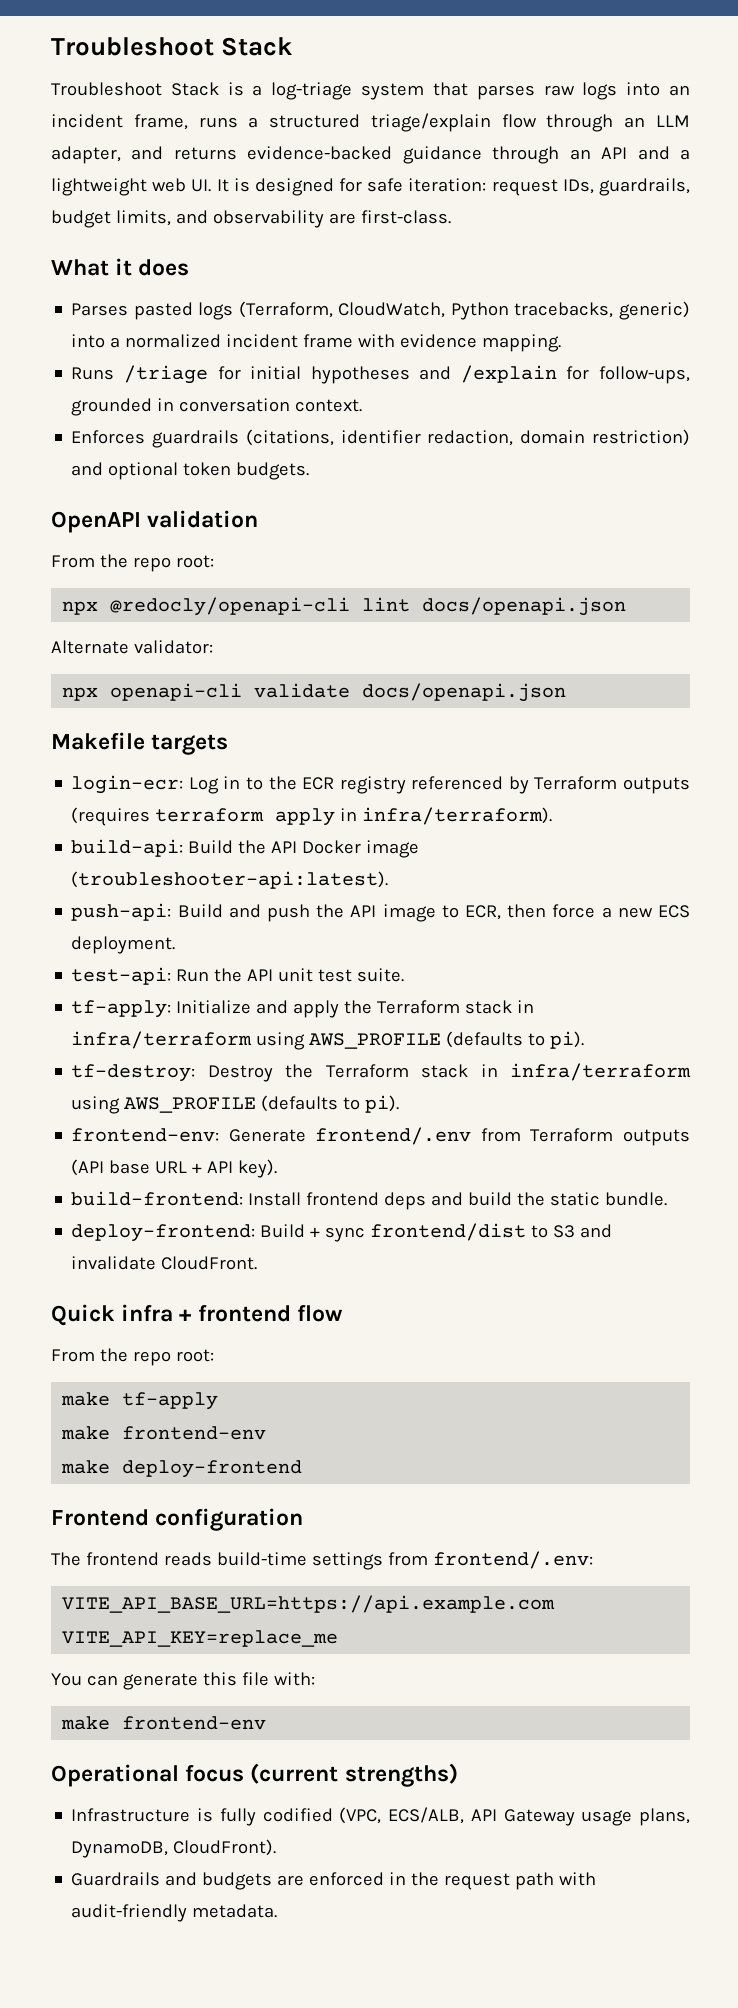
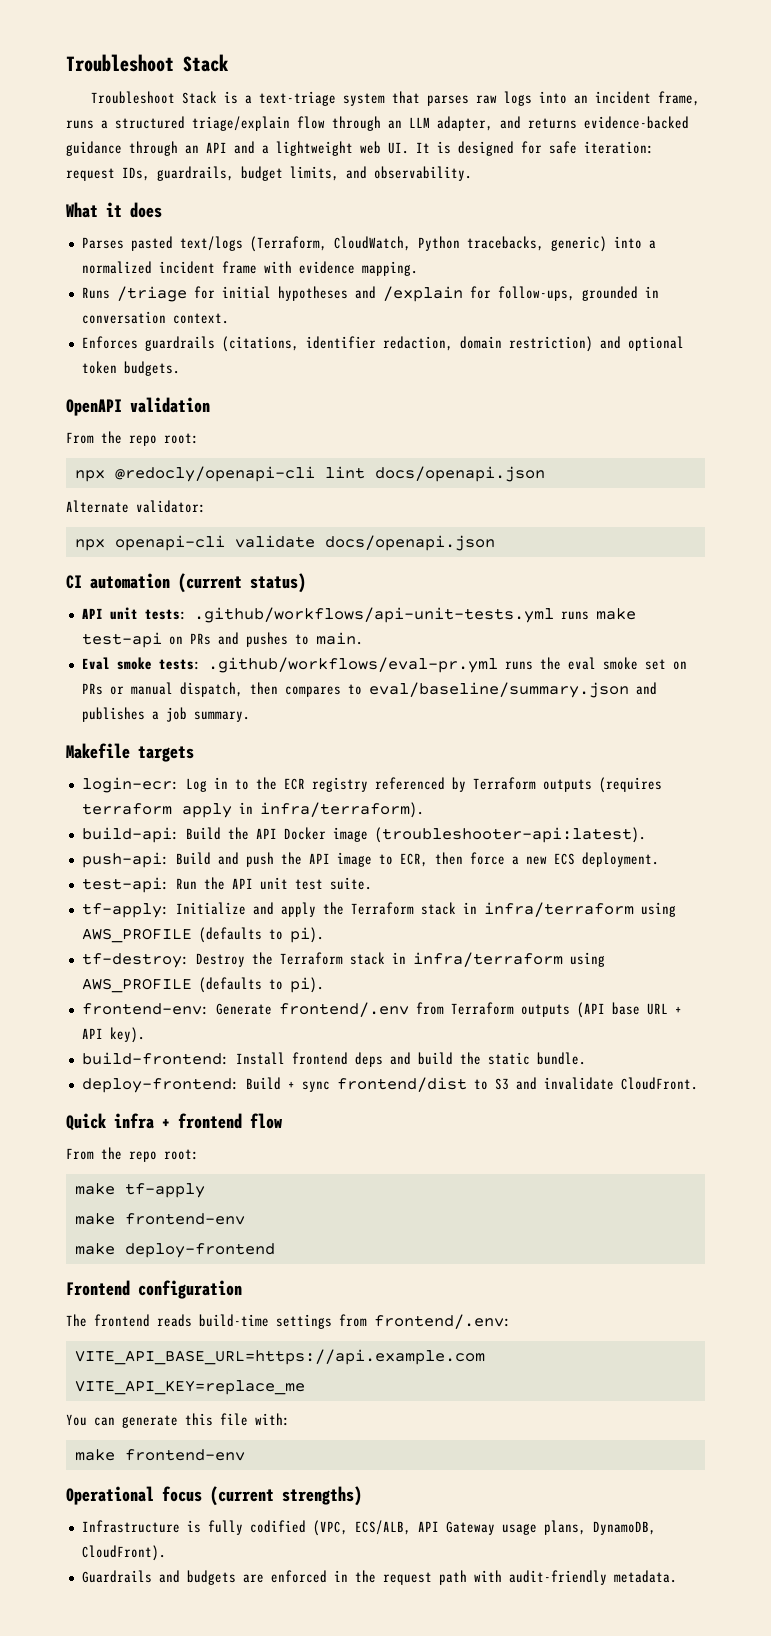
- Troubleshoot Stack is a log-triage system that parses raw logs into an incident frame, runs a structured triage/explain flow through an LLM adapter, and returns evidence-backed guidance through an API and a lightweight web UI. It is designed for safe iteration: request IDs, guardrails, budget limits, and observability are first-class.
+ Troubleshoot Stack is a text-triage system that parses raw logs into an incident frame, runs a structured triage/explain flow through an LLM adapter, and returns evidence-backed guidance through an API and a lightweight web UI. It is designed for safe iteration: request IDs, guardrails, budget limits, and observability.
- Parses pasted logs (Terraform, CloudWatch, Python tracebacks, generic) into a normalized incident frame with evidence mapping.
+ Parses pasted text/logs (Terraform, CloudWatch, Python tracebacks, generic) into a normalized incident frame with evidence mapping.
+ CI automation (current status)
+ API unit tests: .github/workflows/api-unit-tests.yml runs make test-api on PRs and pushes to main.
+ Eval smoke tests: .github/workflows/eval-pr.yml runs the eval smoke set on PRs or manual dispatch, then compares to eval/baseline/summary.json and publishes a job summary.

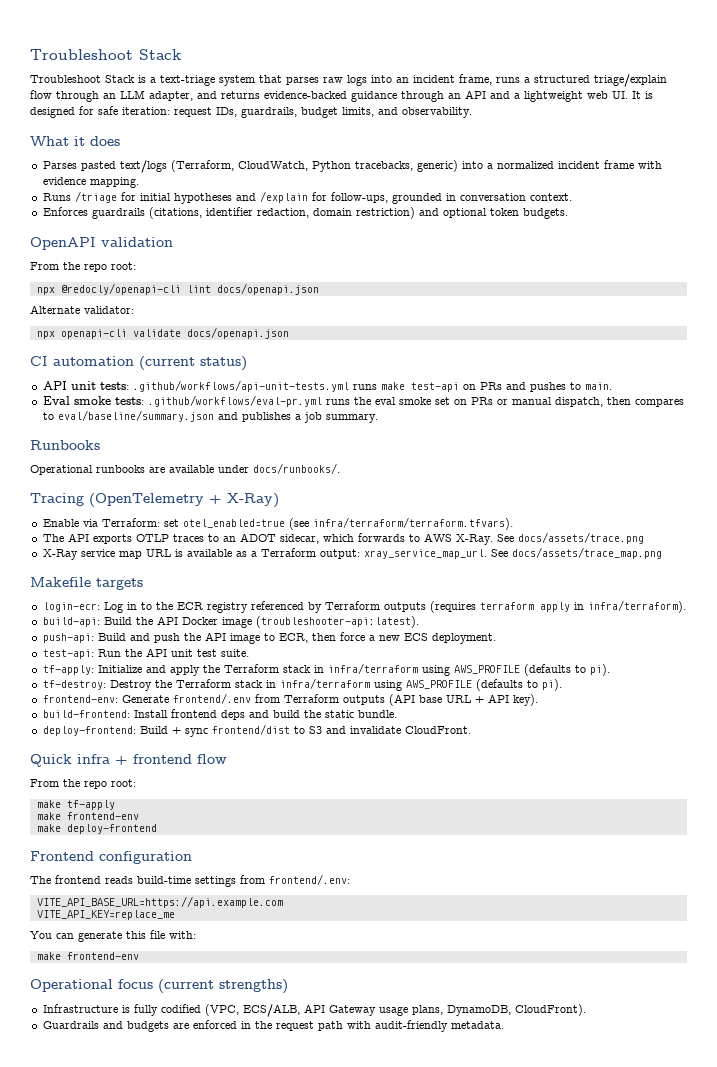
+ Runbooks
+ Operational runbooks are available under docs/runbooks/.
+ Tracing (OpenTelemetry + X-Ray)
+ Enable via Terraform: set otel_enabled=true (see infra/terraform/terraform.tfvars).
+ The API exports OTLP traces to an ADOT sidecar, which forwards to AWS X-Ray. See docs/assets/trace.png
+ X-Ray service map URL is available as a Terraform output: xray_service_map_url. See docs/assets/trace_map.png

